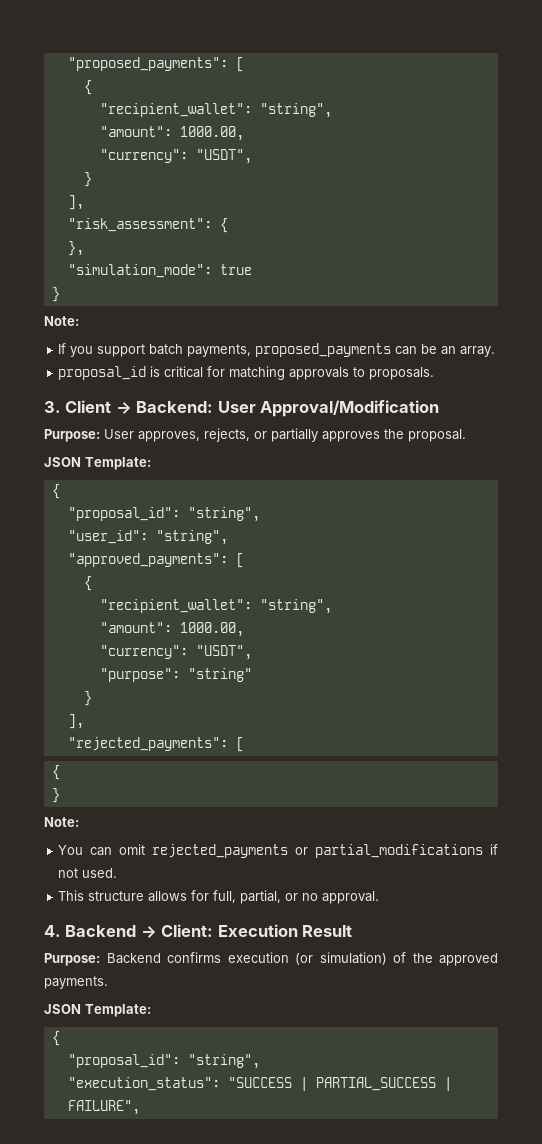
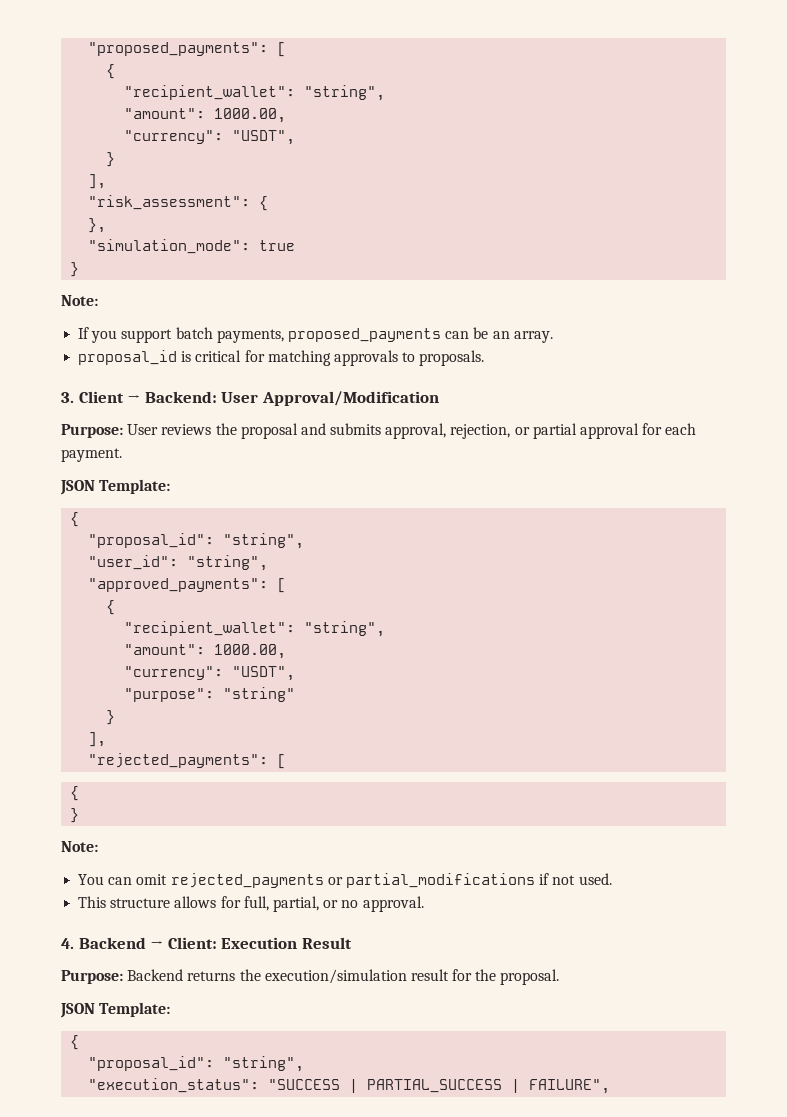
- Purpose: User approves, rejects, or partially approves the proposal.
+ Purpose: User reviews the proposal and submits approval, rejection, or partial approval for each payment.
- Purpose: Backend confirms execution (or simulation) of the approved payments.
+ Purpose: Backend returns the execution/simulation result for the proposal.

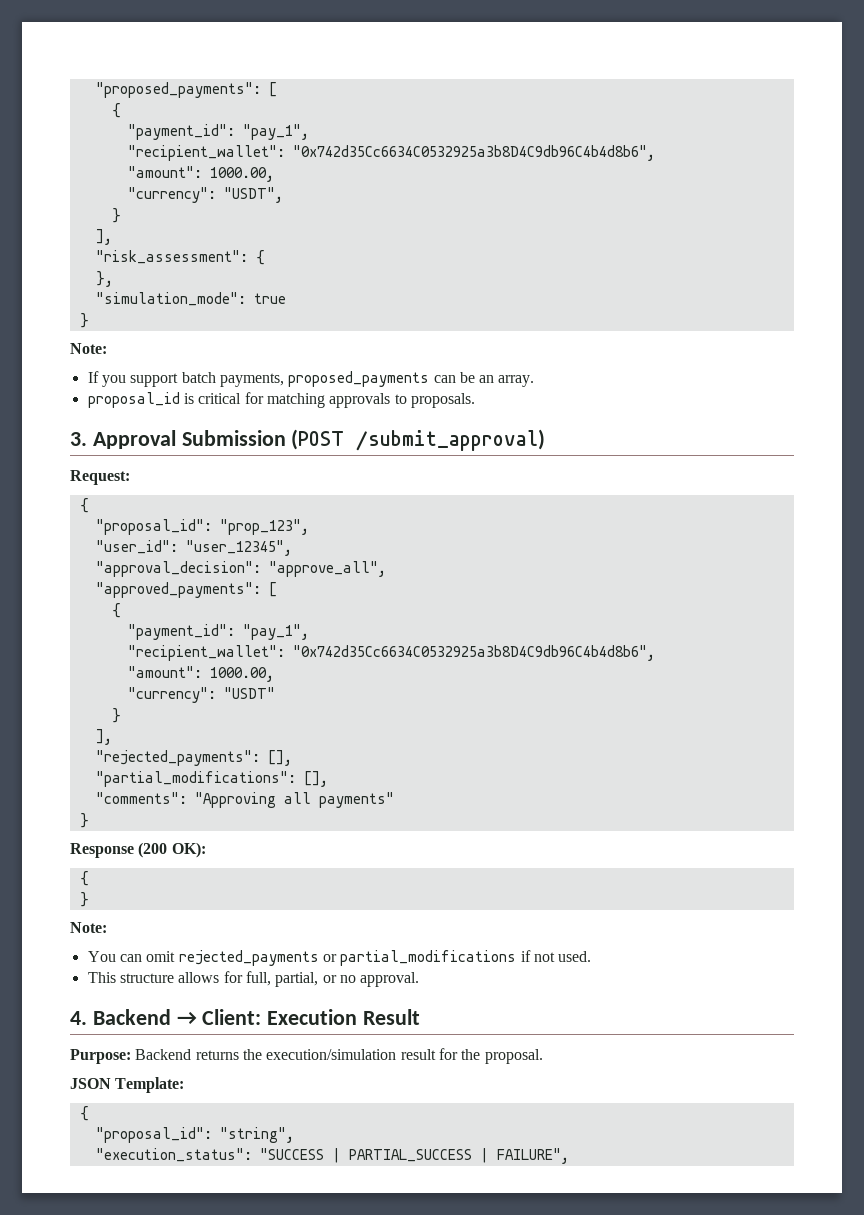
  "proposed_payments": [
  {
- "recipient_wallet": "string",
+ "payment_id": "pay_1",
+ "recipient_wallet": "0x742d35Cc6634C0532925a3b8D4C9db96C4b4d8b6",
- 3. Client → Backend: User Approval/Modification
- Purpose: User reviews the proposal and submits approval, rejection, or partial approval for each payment.
- JSON Template:
+ 3. Approval Submission (POST /submit_approval)
+ Request:
  {
- "proposal_id": "string",
+ "proposal_id": "prop_123",
- "user_id": "string",
+ "user_id": "user_12345",
+ "approval_decision": "approve_all",
  "approved_payments": [
  {
- "recipient_wallet": "string",
+ "payment_id": "pay_1",
+ "recipient_wallet": "0x742d35Cc6634C0532925a3b8D4C9db96C4b4d8b6",
  "amount": 1000.00,
- "currency": "USDT",
- "purpose": "string"
+ "currency": "USDT"
- "rejected_payments": [
+ "rejected_payments": [],
+ "partial_modifications": [],
+ "comments": "Approving all payments"
+ }
+ Response (200 OK):

